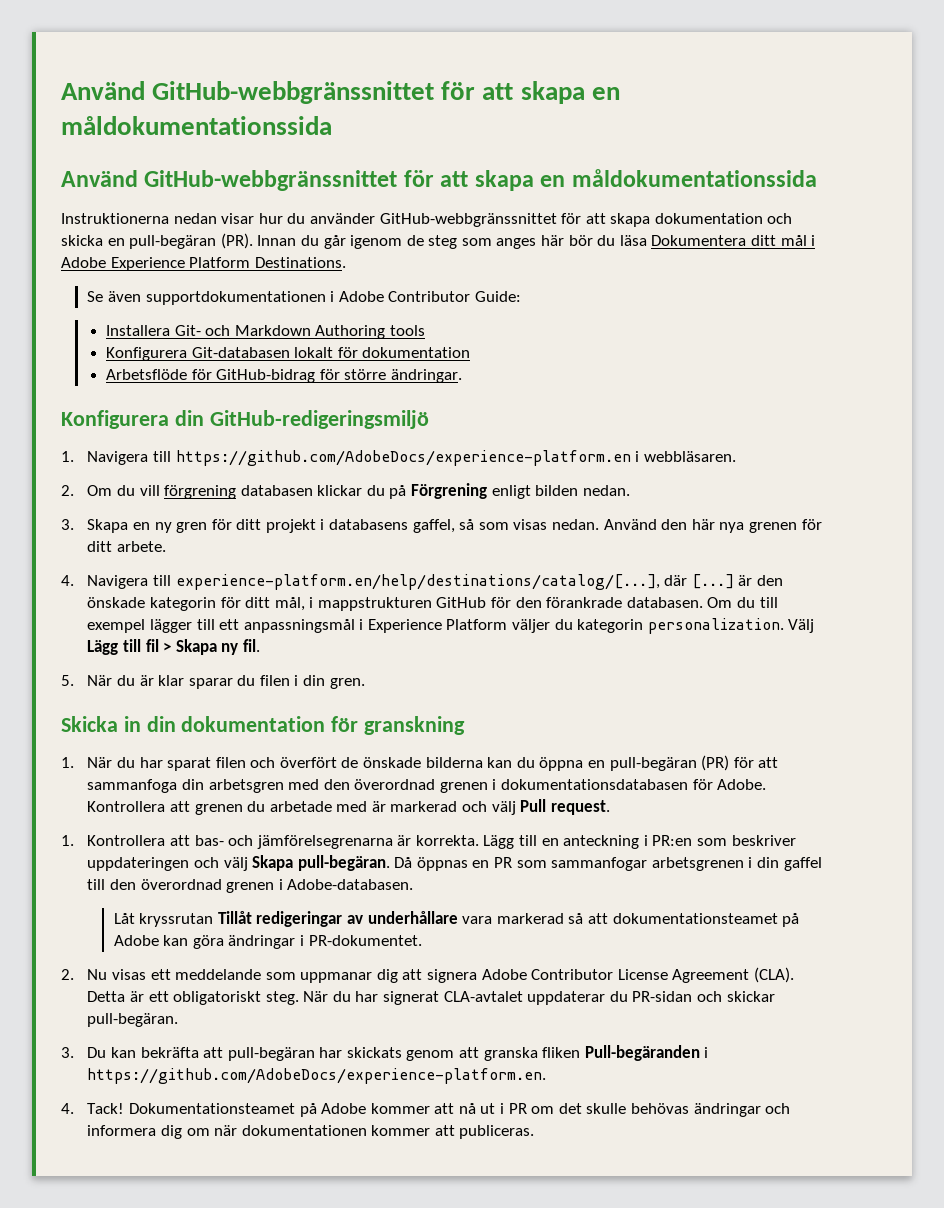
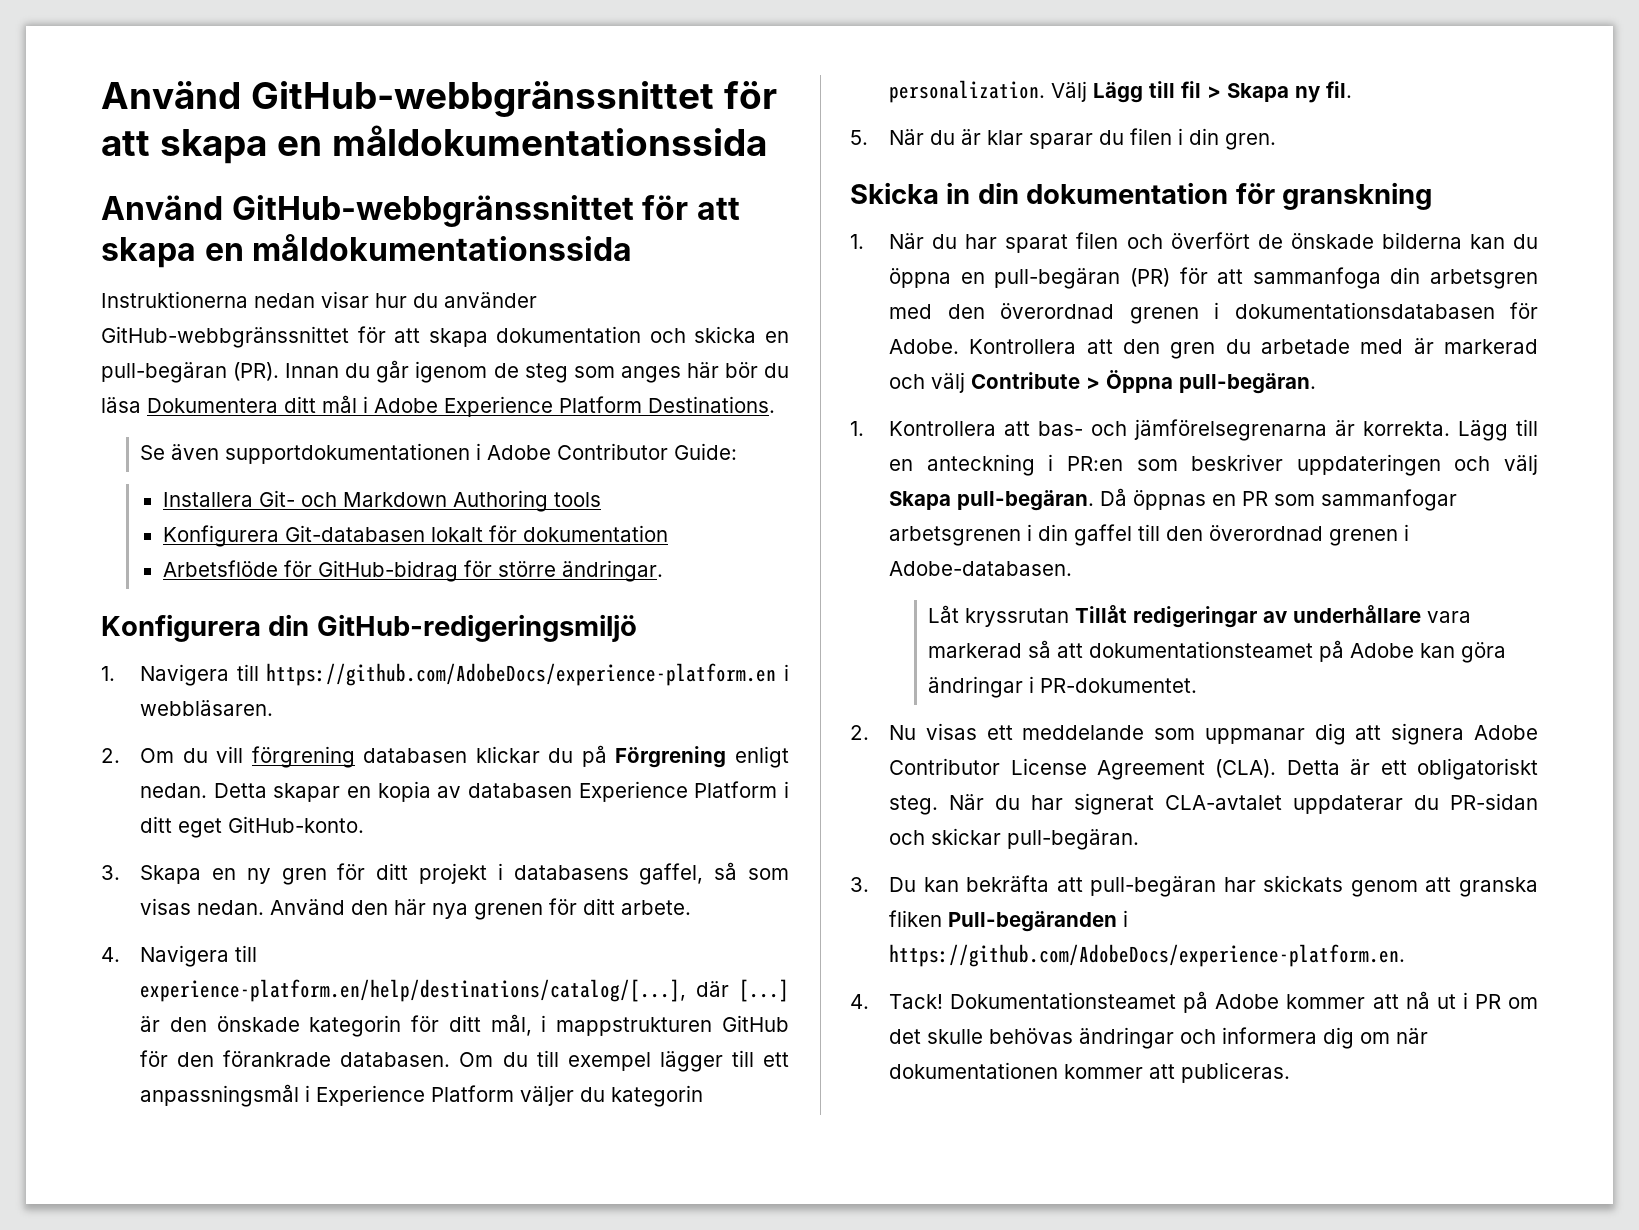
- 2. Om du vill förgrening databasen klickar du på Förgrening enligt bilden nedan.
+ 2. Om du vill förgrening databasen klickar du på Förgrening enligt nedan. Detta skapar en kopia av databasen Experience Platform i ditt eget GitHub-konto.
- Kontrollera att grenen du arbetade med är markerad och välj Pull request.
+ Kontrollera att den gren du arbetade med är markerad och välj Contribute > Öppna pull-begäran.

